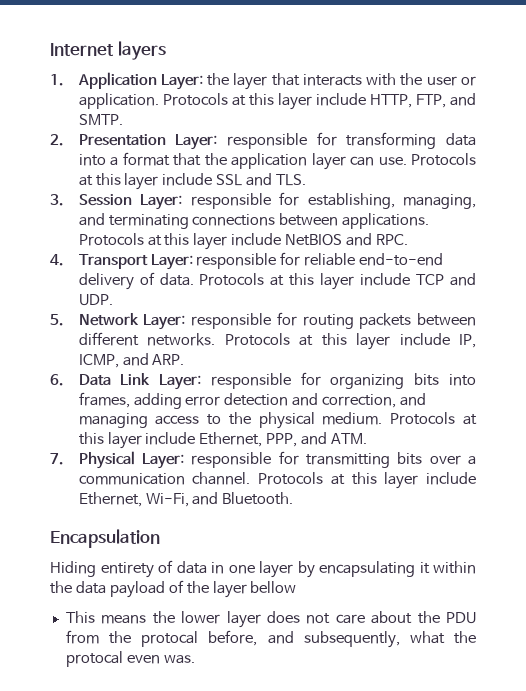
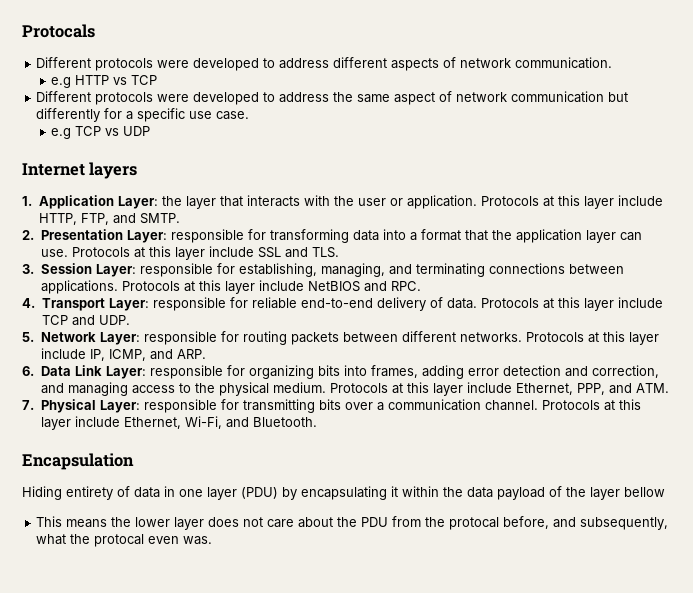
+ Protocals
+ Different protocols were developed to address different aspects of network communication.
+ e.g HTTP vs TCP
+ Different protocols were developed to address the same aspect of network communication but differently for a specific use case.
+ e.g TCP vs UDP
- Hiding entirety of data in one layer by encapsulating it within the data payload of the layer bellow
+ Hiding entirety of data in one layer (PDU) by encapsulating it within the data payload of the layer bellow

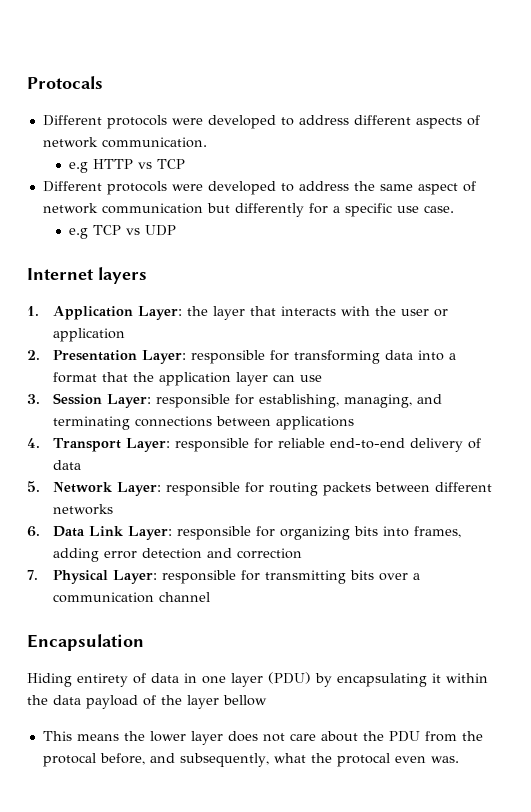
- 1. Application Layer: the layer that interacts with the user or application. Protocols at this layer include HTTP, FTP, and SMTP.
+ 1. Application Layer: the layer that interacts with the user or application
- 2. Presentation Layer: responsible for transforming data into a format that the application layer can use. Protocols at this layer include SSL and TLS.
+ 2. Presentation Layer: responsible for transforming data into a format that the application layer can use
- 3. Session Layer: responsible for establishing, managing, and terminating connections between applications. Protocols at this layer include NetBIOS and RPC.
+ 3. Session Layer: responsible for establishing, managing, and terminating connections between applications
- 4. Transport Layer: responsible for reliable end-to-end delivery of data. Protocols at this layer include TCP and UDP.
+ 4. Transport Layer: responsible for reliable end-to-end delivery of data
- 5. Network Layer: responsible for routing packets between different networks. Protocols at this layer include IP, ICMP, and ARP.
+ 5. Network Layer: responsible for routing packets between different networks
- 6. Data Link Layer: responsible for organizing bits into frames, adding error detection and correction, and managing access to the physical medium. Protocols at this layer include Ethernet, PPP, and ATM.
+ 6. Data Link Layer: responsible for organizing bits into frames, adding error detection and correction
- 7. Physical Layer: responsible for transmitting bits over a communication channel. Protocols at this layer include Ethernet, Wi-Fi, and Bluetooth.
+ 7. Physical Layer: responsible for transmitting bits over a communication channel

